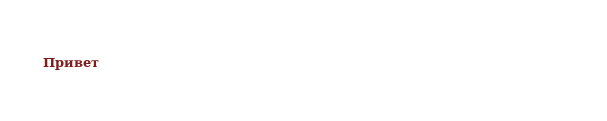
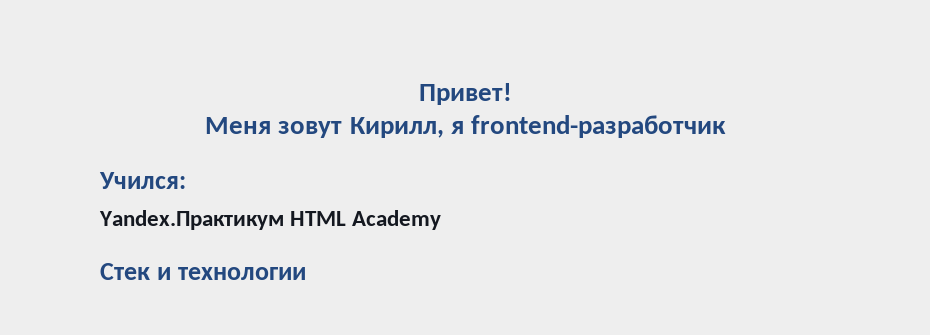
- Привет
+ Привет!
+ Меня зовут Кирилл, я frontend-разработчик
+ Учился:
+ Yandex.Практикум HTML Academy
+ Стек и технологии

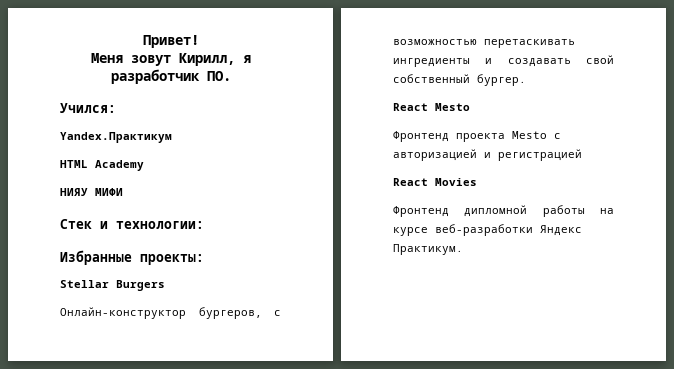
- Меня зовут Кирилл, я frontend-разработчик
+ Меня зовут Кирилл, я разработчик ПО.
- Yandex.Практикум HTML Academy
+ Yandex.Практикум
+ HTML Academy
+ НИЯУ МИФИ
- Стек и технологии
+ Стек и технологии:
+ Избранные проекты:
+ Stellar Burgers
+ Онлайн-конструктор бургеров, с возможностью перетаскивать ингредиенты и создавать свой собственный бургер.
+ React Mesto
+ Фронтенд проекта Mesto с авторизацией и регистрацией
+ React Movies
+ Фронтенд дипломной работы на курсе веб-разработки Яндекс Практикум.

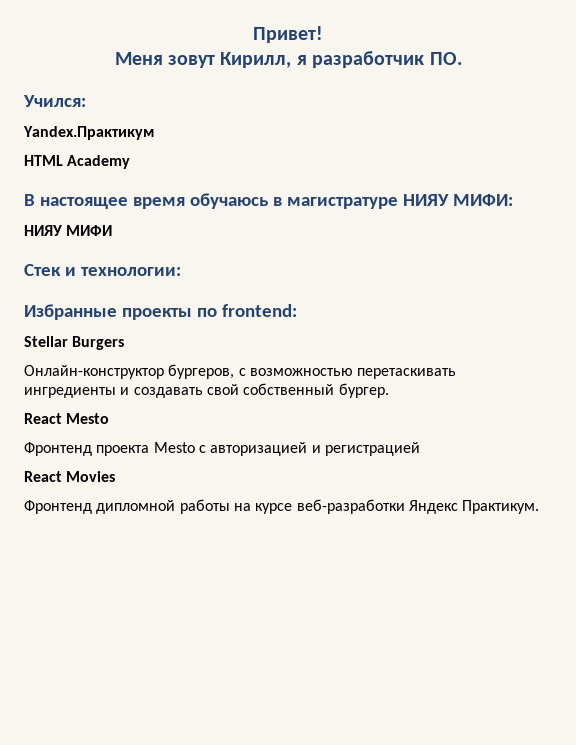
+ В настоящее время обучаюсь в магистратуре НИЯУ МИФИ:
- Избранные проекты:
+ Избранные проекты по frontend:

